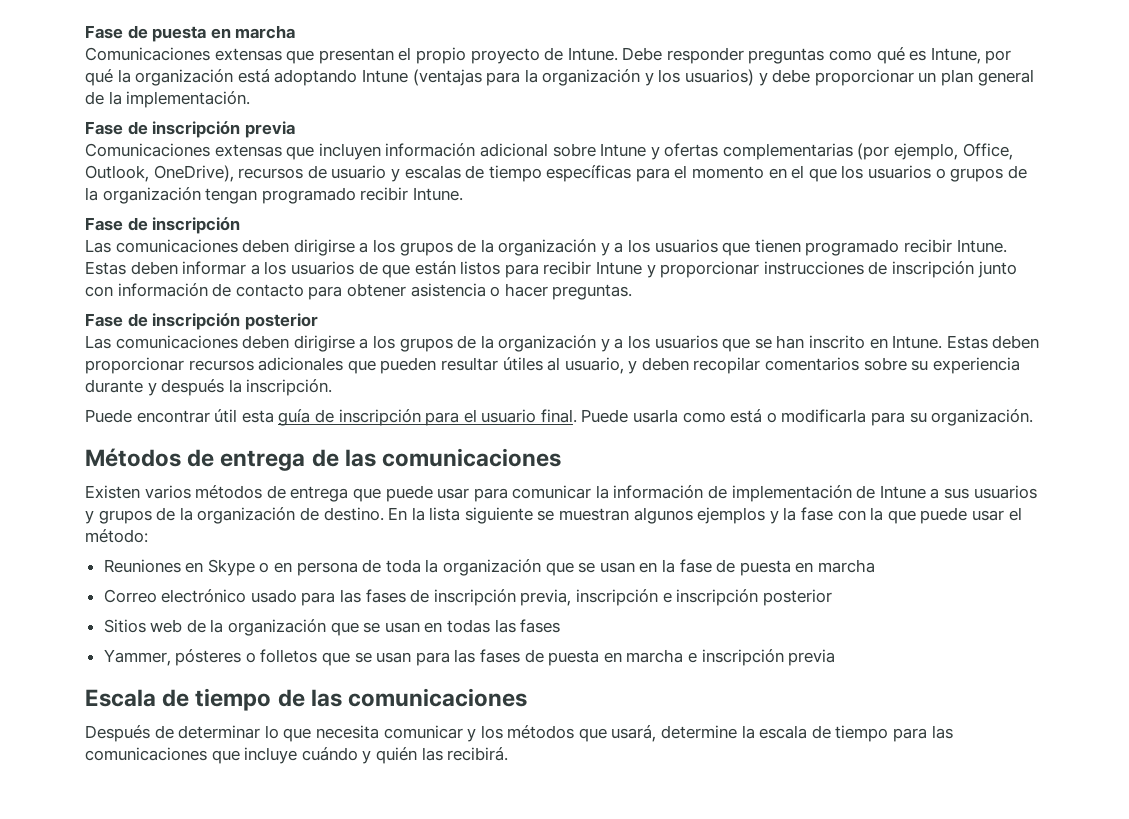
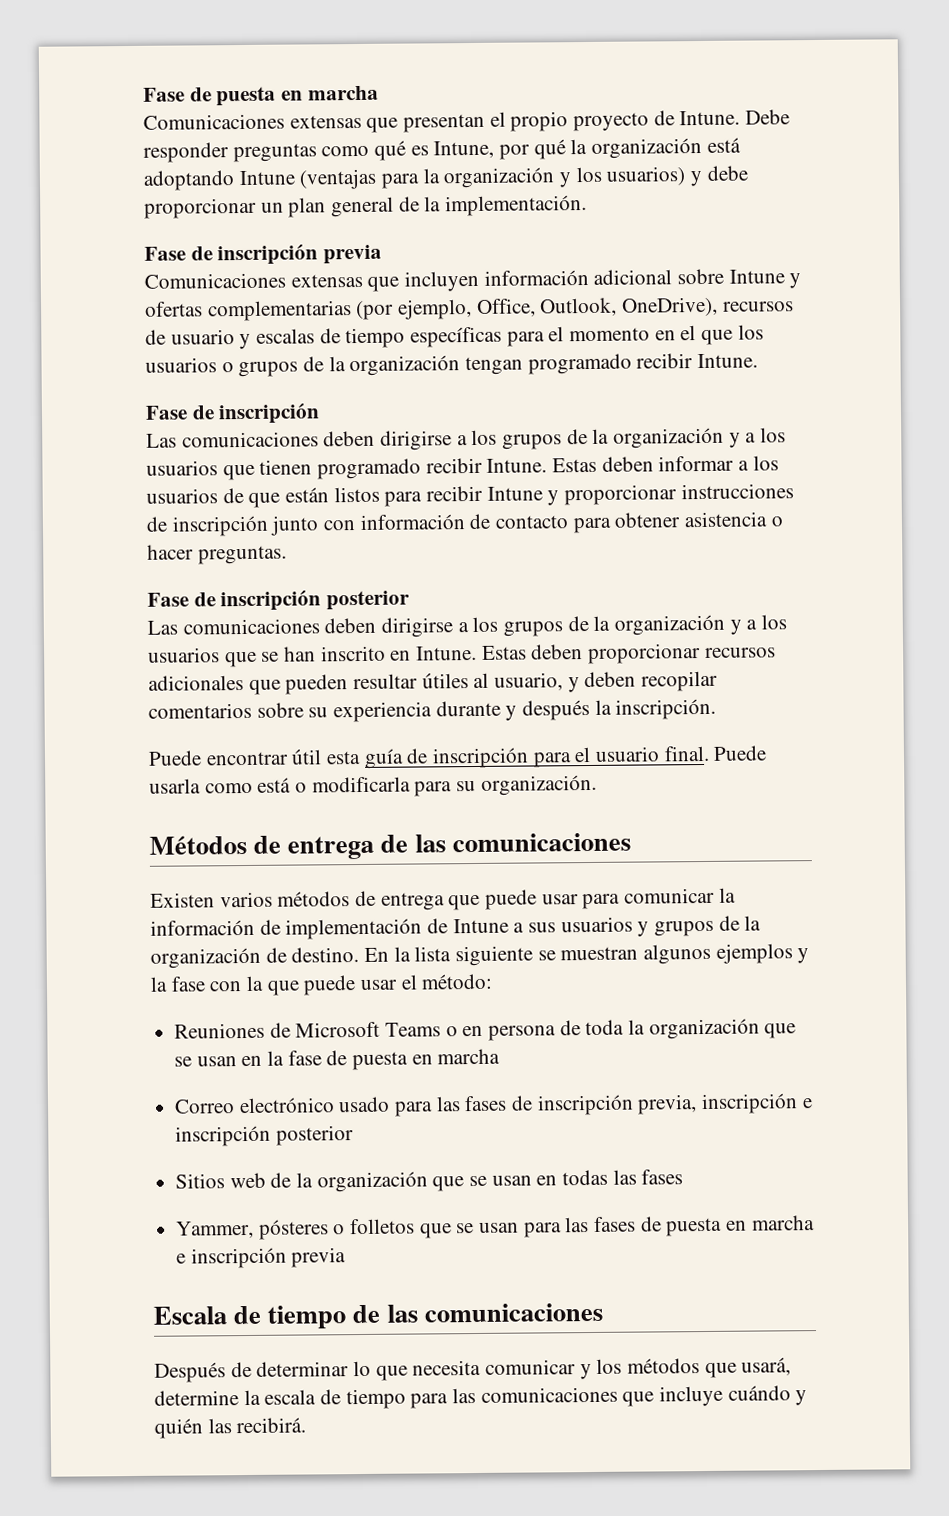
- Reuniones en Skype o en persona de toda la organización que se usan en la fase de puesta en marcha
+ Reuniones de Microsoft Teams o en persona de toda la organización que se usan en la fase de puesta en marcha

